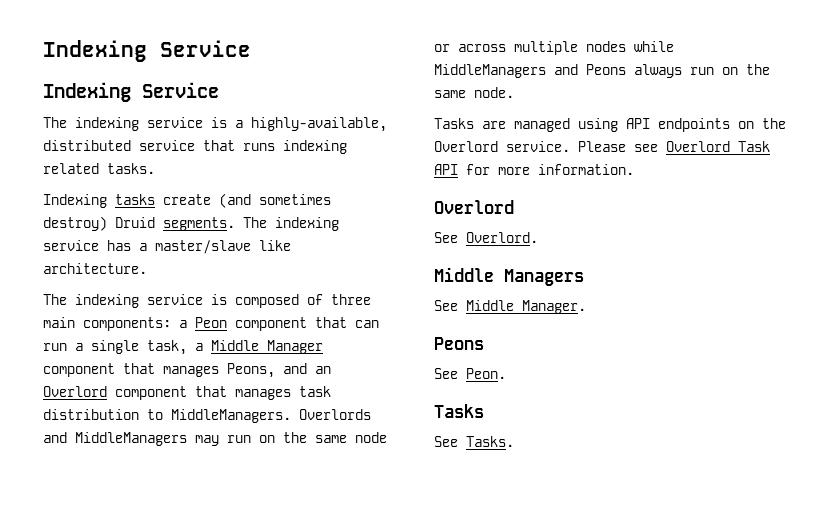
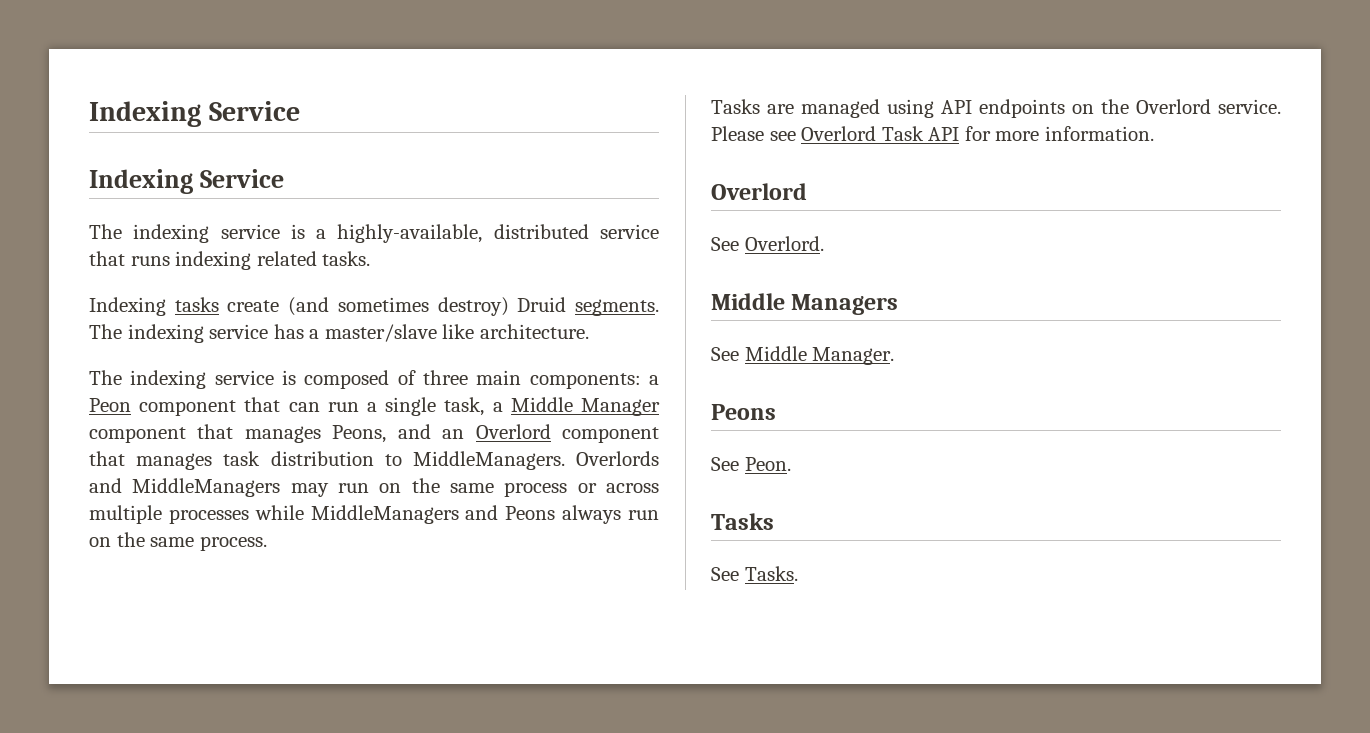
- Overlords and MiddleManagers may run on the same node or across multiple nodes while MiddleManagers and Peons always run on the same node.
+ Overlords and MiddleManagers may run on the same process or across multiple processes while MiddleManagers and Peons always run on the same process.

